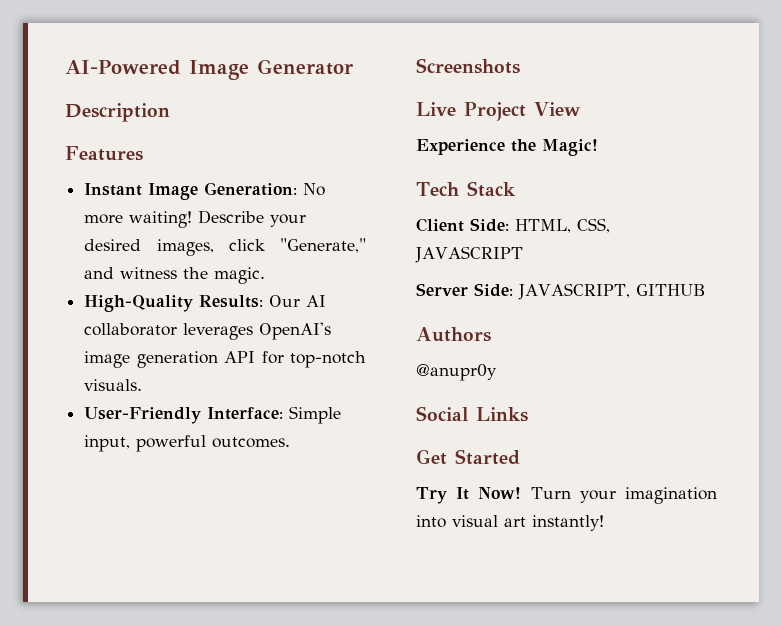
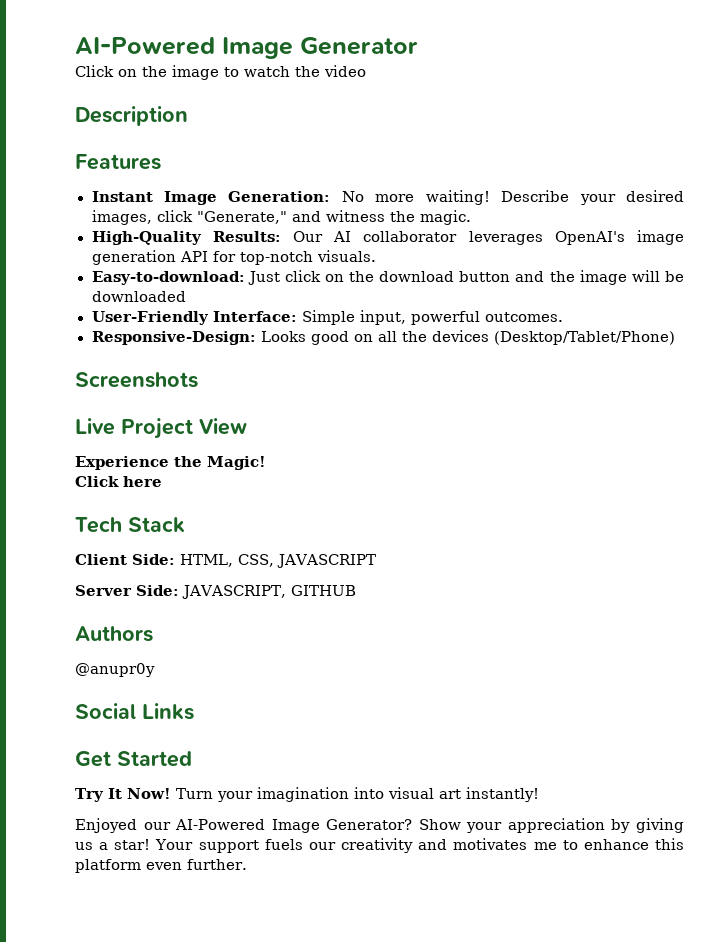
+ Click on the image to watch the video
+ Easy-to-download: Just click on the download button and the image will be downloaded
+ Responsive-Design: Looks good on all the devices (Desktop/Tablet/Phone)
+ Click here
+ Enjoyed our AI-Powered Image Generator? Show your appreciation by giving us a star! Your support fuels our creativity and motivates me to enhance this platform even further.

